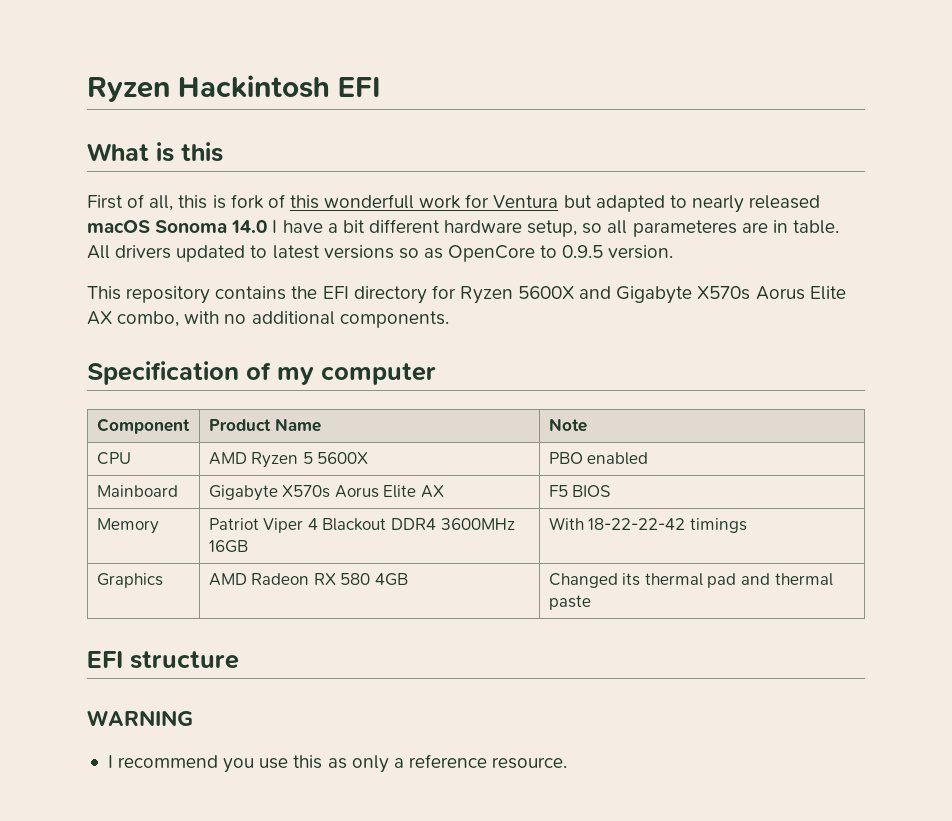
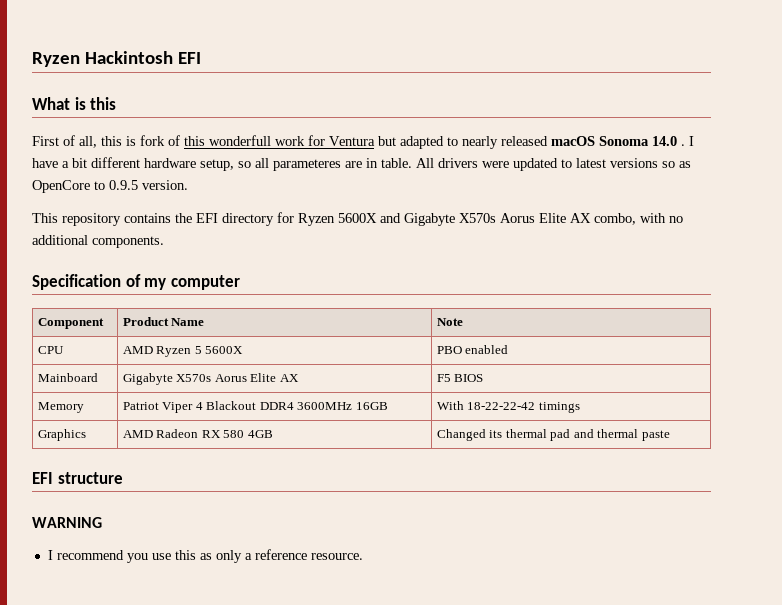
- First of all, this is fork of this wonderfull work for Ventura but adаpted to nearly released macOS Sonoma 14.0 I have a bit different hardware setup, so all parameteres are in table.
+ First of all, this is fork of this wonderfull work for Ventura but adаpted to nearly released macOS Sonoma 14.0 . I have a bit different hardware setup, so all parameteres are in table.
- All drivers updated to latest versions so as OpenCore to 0.9.5 version.
+ All drivers were updated to latest versions so as OpenCore to 0.9.5 version.

